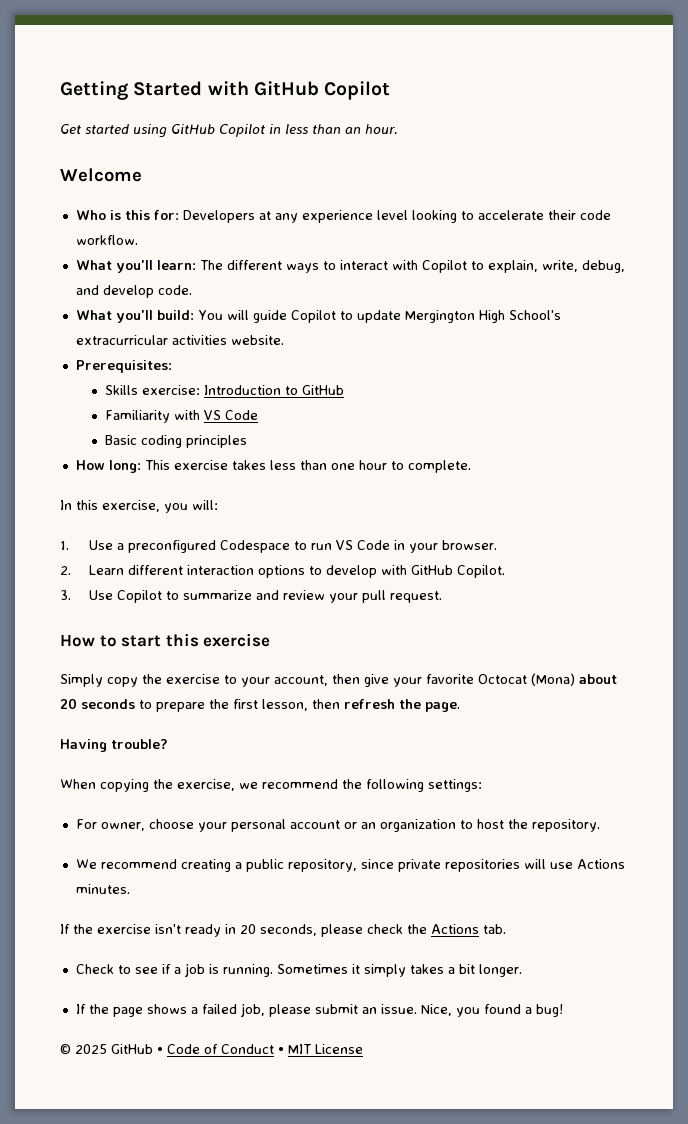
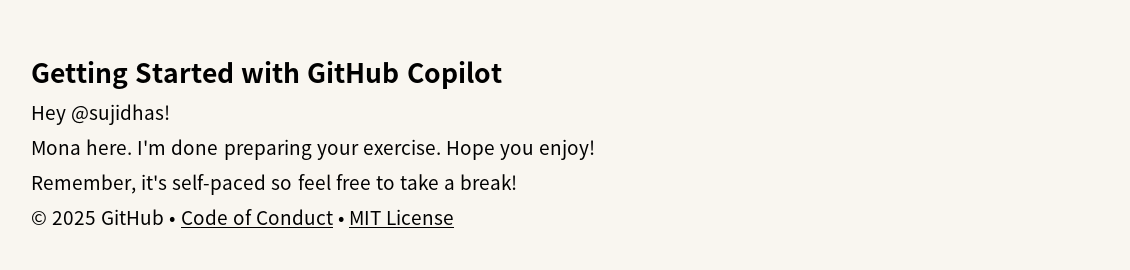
- Get started using GitHub Copilot in less than an hour.
- Welcome
- Who is this for: Developers at any experience level looking to accelerate their code workflow.
- What you'll learn: The different ways to interact with Copilot to explain, write, debug, and develop code.
- What you'll build: You will guide Copilot to update Mergington High School's extracurricular activities website.
- Prerequisites:
- Skills exercise: Introduction to GitHub
- Familiarity with VS Code
- Basic coding principles
- How long: This exercise takes less than one hour to complete.
- In this exercise, you will:
- 1. Use a preconfigured Codespace to run VS Code in your browser.
- 2. Learn different interaction options to develop with GitHub Copilot.
- 3. Use Copilot to summarize and review your pull request.
- How to start this exercise
- Simply copy the exercise to your account, then give your favorite Octocat (Mona) about 20 seconds to prepare the first lesson, then refresh the page.
- Having trouble?
- When copying the exercise, we recommend the following settings:
- For owner, choose your personal account or an organization to host the repository.
- We recommend creating a public repository, since private repositories will use Actions minutes.
- If the exercise isn't ready in 20 seconds, please check the Actions tab.
- Check to see if a job is running. Sometimes it simply takes a bit longer.
- If the page shows a failed job, please submit an issue. Nice, you found a bug!
+ Hey @sujidhas!
+ Mona here. I'm done preparing your exercise. Hope you enjoy!
+ Remember, it's self-paced so feel free to take a break!

